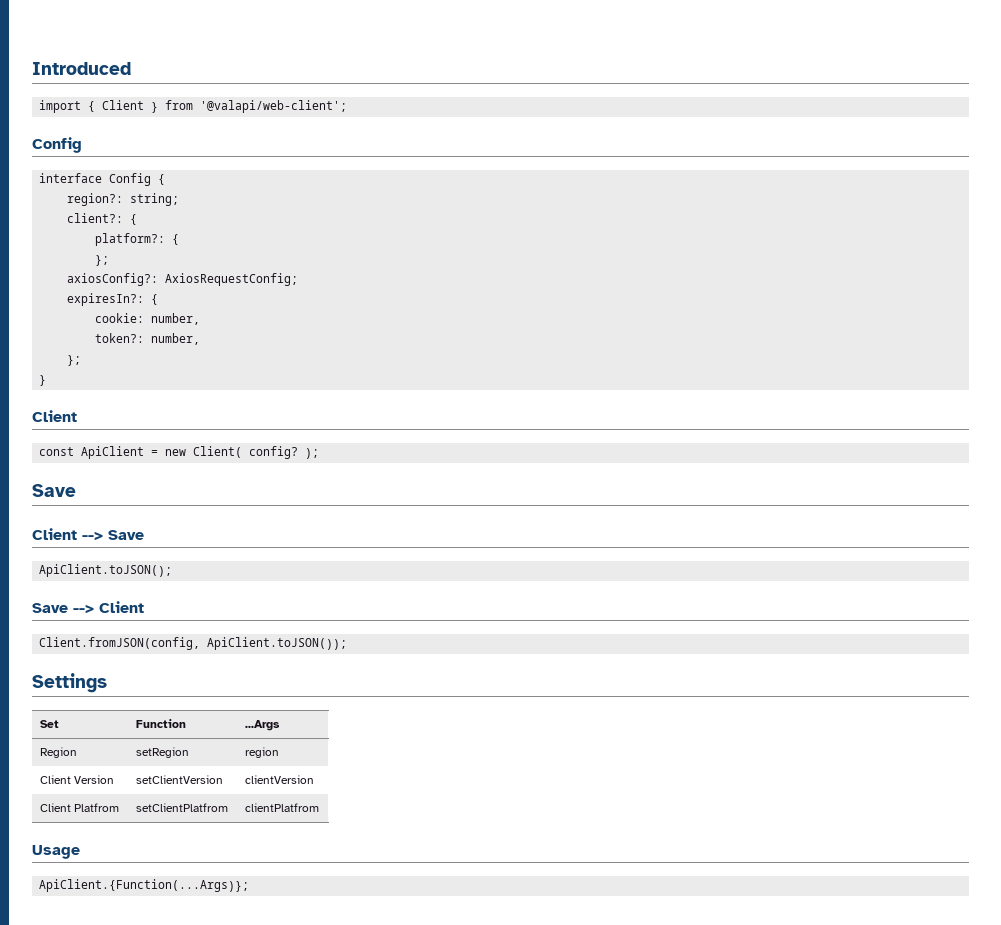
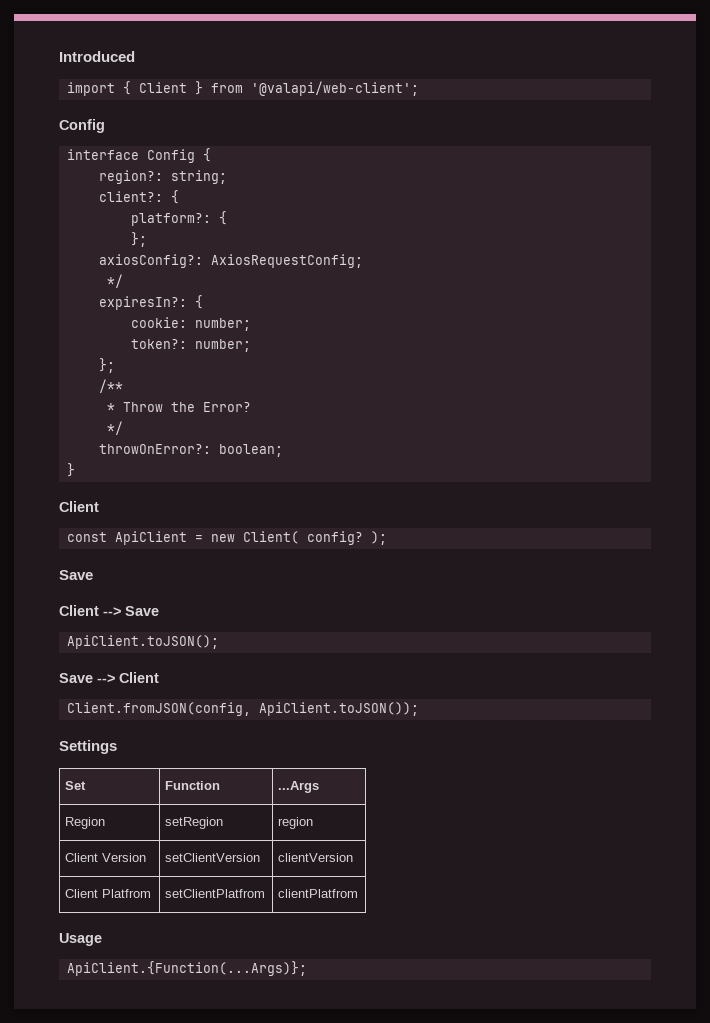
  axiosConfig?: AxiosRequestConfig;
+ */
- cookie: number,
+ cookie: number;
- token?: number,
+ token?: number;
  };
+ /**
+ * Throw the Error?
+ */
+ throwOnError?: boolean;

